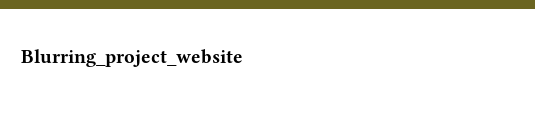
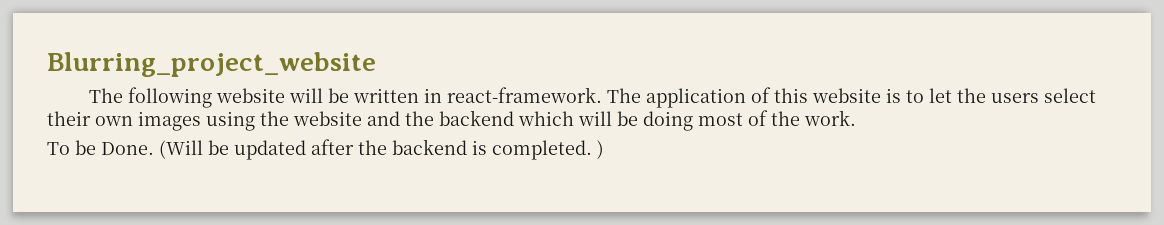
+ The following website will be written in react-framework. The application of this website is to let the users select their own images using the website and the backend which will be doing most of the work.
+ To be Done. (Will be updated after the backend is completed. )

